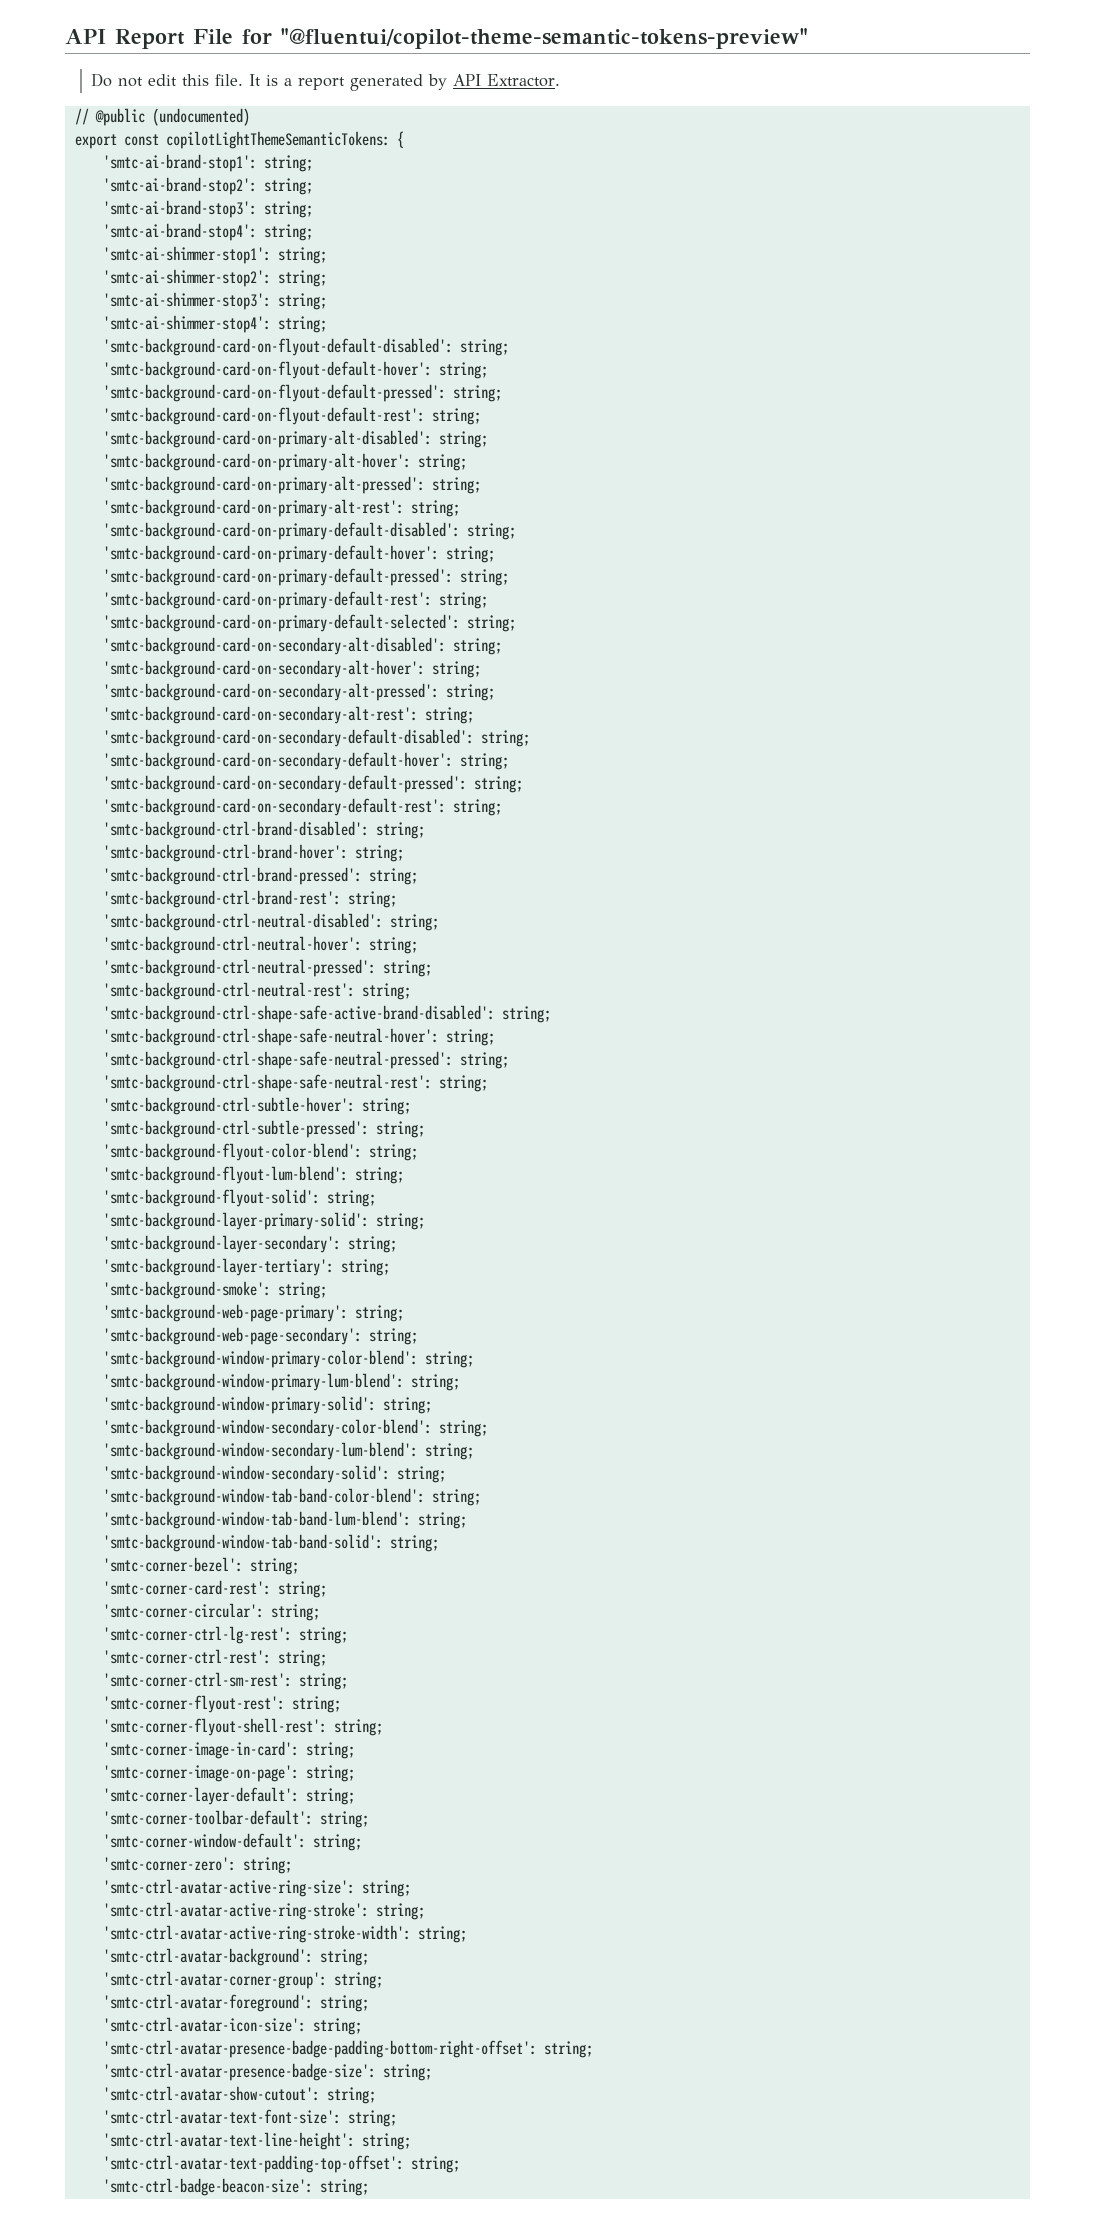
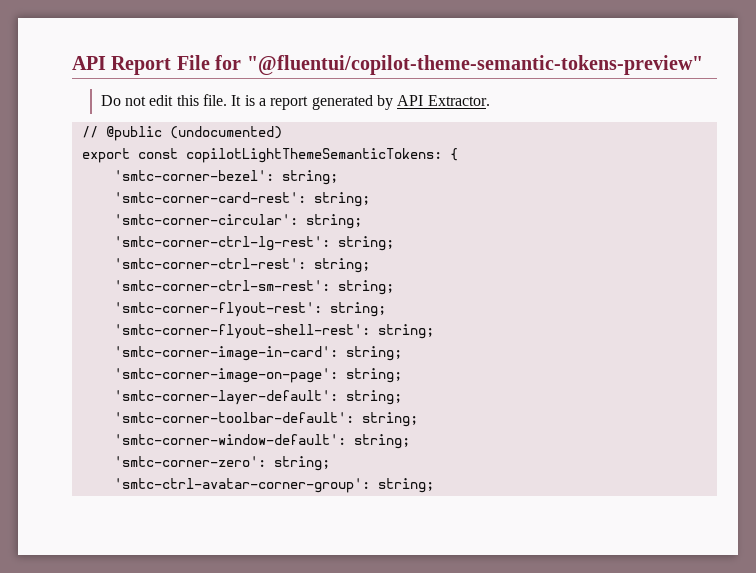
- 'smtc-ai-brand-stop1': string;
- 'smtc-ai-brand-stop2': string;
- 'smtc-ai-brand-stop3': string;
- 'smtc-ai-brand-stop4': string;
- 'smtc-ai-shimmer-stop1': string;
- 'smtc-ai-shimmer-stop2': string;
- 'smtc-ai-shimmer-stop3': string;
- 'smtc-ai-shimmer-stop4': string;
- 'smtc-background-card-on-flyout-default-disabled': string;
- 'smtc-background-card-on-flyout-default-hover': string;
- 'smtc-background-card-on-flyout-default-pressed': string;
- 'smtc-background-card-on-flyout-default-rest': string;
- 'smtc-background-card-on-primary-alt-disabled': string;
- 'smtc-background-card-on-primary-alt-hover': string;
- 'smtc-background-card-on-primary-alt-pressed': string;
- 'smtc-background-card-on-primary-alt-rest': string;
- 'smtc-background-card-on-primary-default-disabled': string;
- 'smtc-background-card-on-primary-default-hover': string;
- 'smtc-background-card-on-primary-default-pressed': string;
- 'smtc-background-card-on-primary-default-rest': string;
- 'smtc-background-card-on-primary-default-selected': string;
- 'smtc-background-card-on-secondary-alt-disabled': string;
- 'smtc-background-card-on-secondary-alt-hover': string;
- 'smtc-background-card-on-secondary-alt-pressed': string;
- 'smtc-background-card-on-secondary-alt-rest': string;
- 'smtc-background-card-on-secondary-default-disabled': string;
- 'smtc-background-card-on-secondary-default-hover': string;
- 'smtc-background-card-on-secondary-default-pressed': string;
- 'smtc-background-card-on-secondary-default-rest': string;
- 'smtc-background-ctrl-brand-disabled': string;
- 'smtc-background-ctrl-brand-hover': string;
- 'smtc-background-ctrl-brand-pressed': string;
- 'smtc-background-ctrl-brand-rest': string;
- 'smtc-background-ctrl-neutral-disabled': string;
- 'smtc-background-ctrl-neutral-hover': string;
- 'smtc-background-ctrl-neutral-pressed': string;
- 'smtc-background-ctrl-neutral-rest': string;
- 'smtc-background-ctrl-shape-safe-active-brand-disabled': string;
- 'smtc-background-ctrl-shape-safe-neutral-hover': string;
- 'smtc-background-ctrl-shape-safe-neutral-pressed': string;
- 'smtc-background-ctrl-shape-safe-neutral-rest': string;
- 'smtc-background-ctrl-subtle-hover': string;
- 'smtc-background-ctrl-subtle-pressed': string;
- 'smtc-background-flyout-color-blend': string;
- 'smtc-background-flyout-lum-blend': string;
- 'smtc-background-flyout-solid': string;
- 'smtc-background-layer-primary-solid': string;
- 'smtc-background-layer-secondary': string;
- 'smtc-background-layer-tertiary': string;
- 'smtc-background-smoke': string;
- 'smtc-background-web-page-primary': string;
- 'smtc-background-web-page-secondary': string;
- 'smtc-background-window-primary-color-blend': string;
- 'smtc-background-window-primary-lum-blend': string;
- 'smtc-background-window-primary-solid': string;
- 'smtc-background-window-secondary-color-blend': string;
- 'smtc-background-window-secondary-lum-blend': string;
- 'smtc-background-window-secondary-solid': string;
- 'smtc-background-window-tab-band-color-blend': string;
- 'smtc-background-window-tab-band-lum-blend': string;
- 'smtc-background-window-tab-band-solid': string;
- 'smtc-ctrl-avatar-active-ring-size': string;
- 'smtc-ctrl-avatar-active-ring-stroke': string;
- 'smtc-ctrl-avatar-active-ring-stroke-width': string;
- 'smtc-ctrl-avatar-background': string;
  'smtc-ctrl-avatar-corner-group': string;
- 'smtc-ctrl-avatar-foreground': string;
- 'smtc-ctrl-avatar-icon-size': string;
- 'smtc-ctrl-avatar-presence-badge-padding-bottom-right-offset': string;
- 'smtc-ctrl-avatar-presence-badge-size': string;
- 'smtc-ctrl-avatar-show-cutout': string;
- 'smtc-ctrl-avatar-text-font-size': string;
- 'smtc-ctrl-avatar-text-line-height': string;
- 'smtc-ctrl-avatar-text-padding-top-offset': string;
- 'smtc-ctrl-badge-beacon-size': string;

